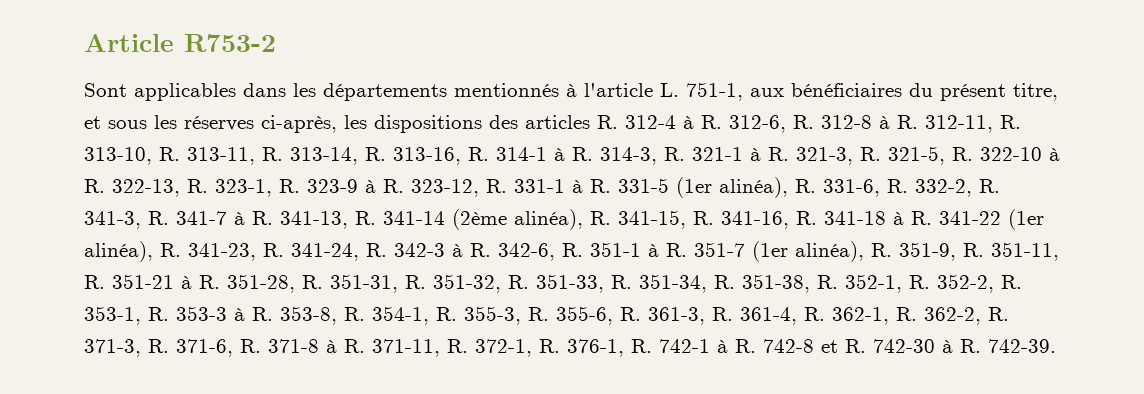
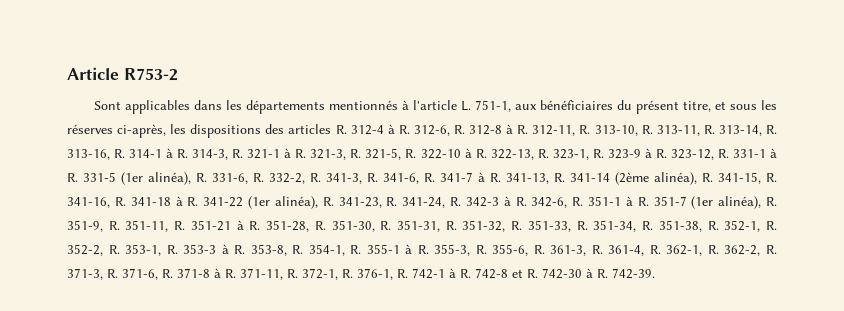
- Sont applicables dans les départements mentionnés à l'article L. 751-1, aux bénéficiaires du présent titre, et sous les réserves ci-après, les dispositions des articles R. 312-4 à R. 312-6, R. 312-8 à R. 312-11, R. 313-10, R. 313-11, R. 313-14, R. 313-16, R. 314-1 à R. 314-3, R. 321-1 à R. 321-3, R. 321-5, R. 322-10 à R. 322-13, R. 323-1, R. 323-9 à R. 323-12, R. 331-1 à R. 331-5 (1er alinéa), R. 331-6, R. 332-2, R. 341-3, R. 341-7 à R. 341-13, R. 341-14 (2ème alinéa), R. 341-15, R. 341-16, R. 341-18 à R. 341-22 (1er alinéa), R. 341-23, R. 341-24, R. 342-3 à R. 342-6, R. 351-1 à R. 351-7 (1er alinéa), R. 351-9, R. 351-11, R. 351-21 à R. 351-28, R. 351-31, R. 351-32, R. 351-33, R. 351-34, R. 351-38, R. 352-1, R. 352-2, R. 353-1, R. 353-3 à R. 353-8, R. 354-1, R. 355-3, R. 355-6, R. 361-3, R. 361-4, R. 362-1, R. 362-2, R. 371-3, R. 371-6, R. 371-8 à R. 371-11, R. 372-1, R. 376-1, R. 742-1 à R. 742-8 et R. 742-30 à R. 742-39.
+ Sont applicables dans les départements mentionnés à l'article L. 751-1, aux bénéficiaires du présent titre, et sous les réserves ci-après, les dispositions des articles R. 312-4 à R. 312-6, R. 312-8 à R. 312-11, R. 313-10, R. 313-11, R. 313-14, R. 313-16, R. 314-1 à R. 314-3, R. 321-1 à R. 321-3, R. 321-5, R. 322-10 à R. 322-13, R. 323-1, R. 323-9 à R. 323-12, R. 331-1 à R. 331-5 (1er alinéa), R. 331-6, R. 332-2, R. 341-3, R. 341-6, R. 341-7 à R. 341-13, R. 341-14 (2ème alinéa), R. 341-15, R. 341-16, R. 341-18 à R. 341-22 (1er alinéa), R. 341-23, R. 341-24, R. 342-3 à R. 342-6, R. 351-1 à R. 351-7 (1er alinéa), R. 351-9, R. 351-11, R. 351-21 à R. 351-28, R. 351-30, R. 351-31, R. 351-32, R. 351-33, R. 351-34, R. 351-38, R. 352-1, R. 352-2, R. 353-1, R. 353-3 à R. 353-8, R. 354-1, R. 355-1 à R. 355-3, R. 355-6, R. 361-3, R. 361-4, R. 362-1, R. 362-2, R. 371-3, R. 371-6, R. 371-8 à R. 371-11, R. 372-1, R. 376-1, R. 742-1 à R. 742-8 et R. 742-30 à R. 742-39.

